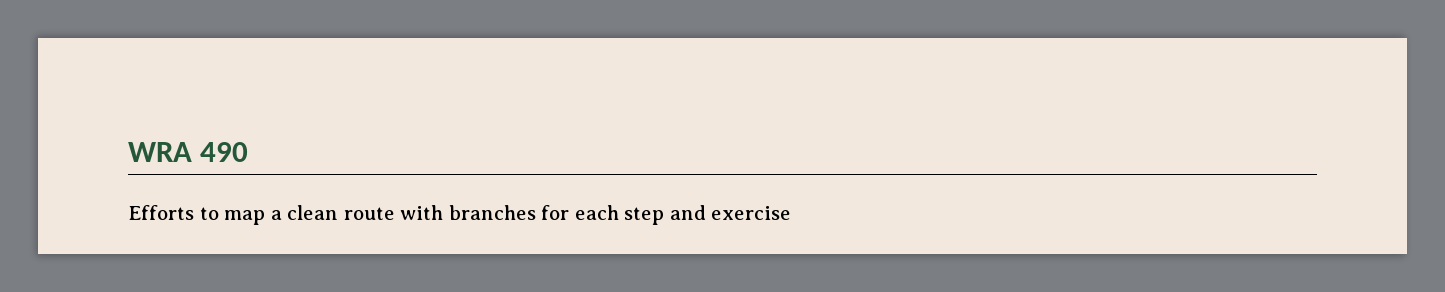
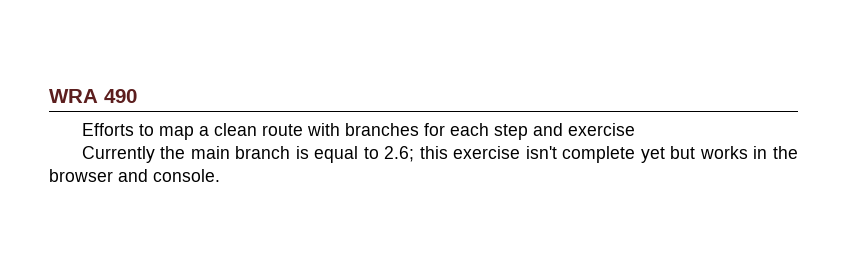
+ Currently the main branch is equal to 2.6; this exercise isn't complete yet but works in the browser and console.

